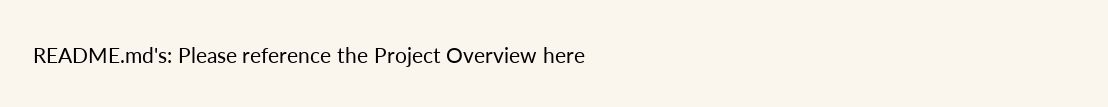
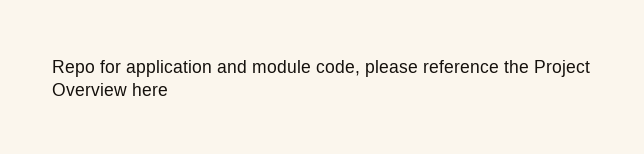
- README.md's: Please reference the Project Overview here
+ Repo for application and module code, please reference the Project Overview here

